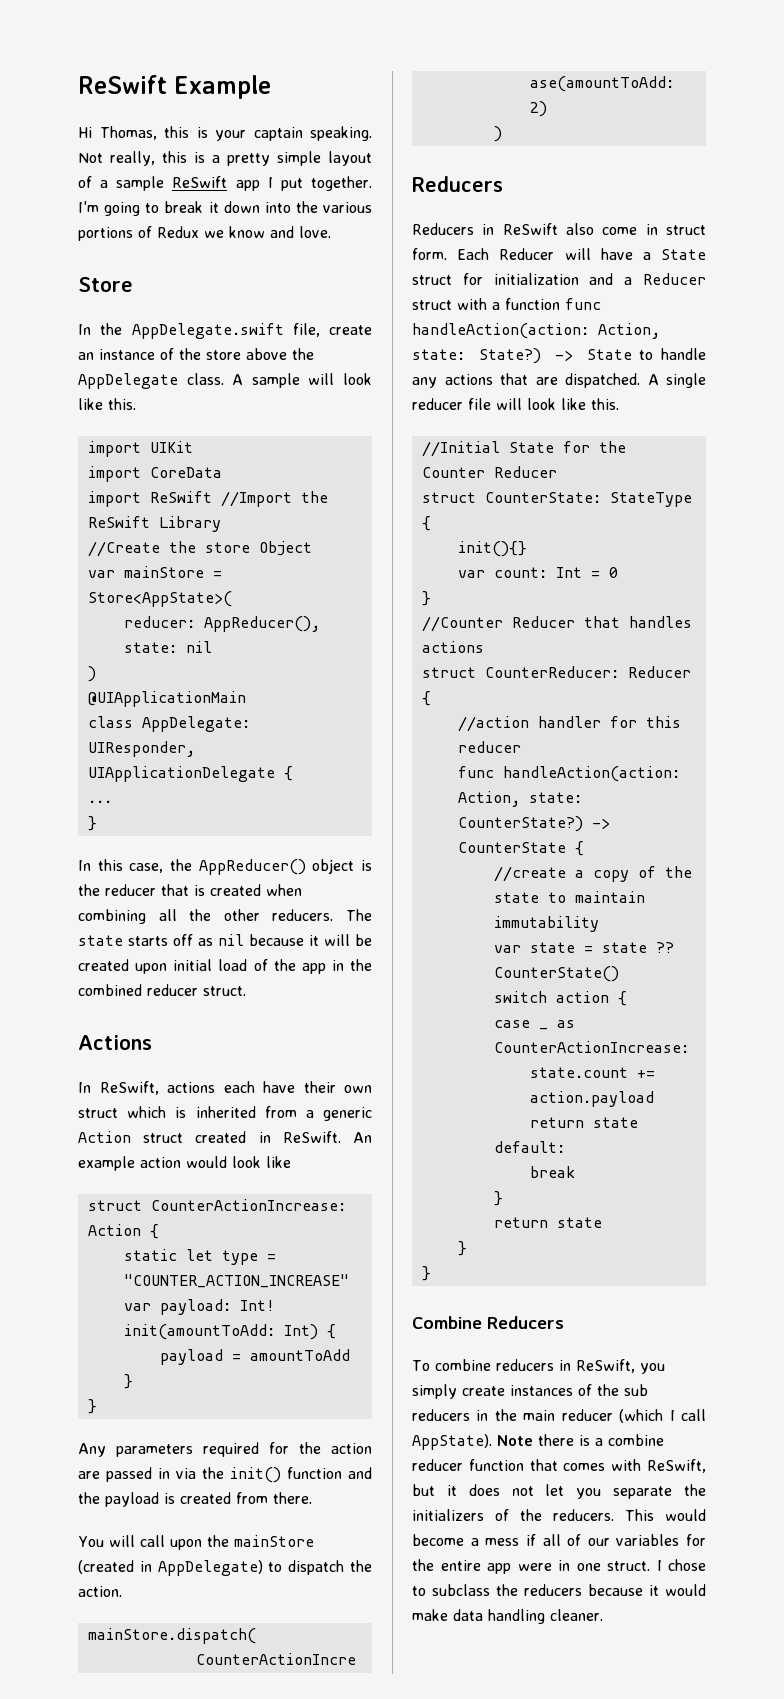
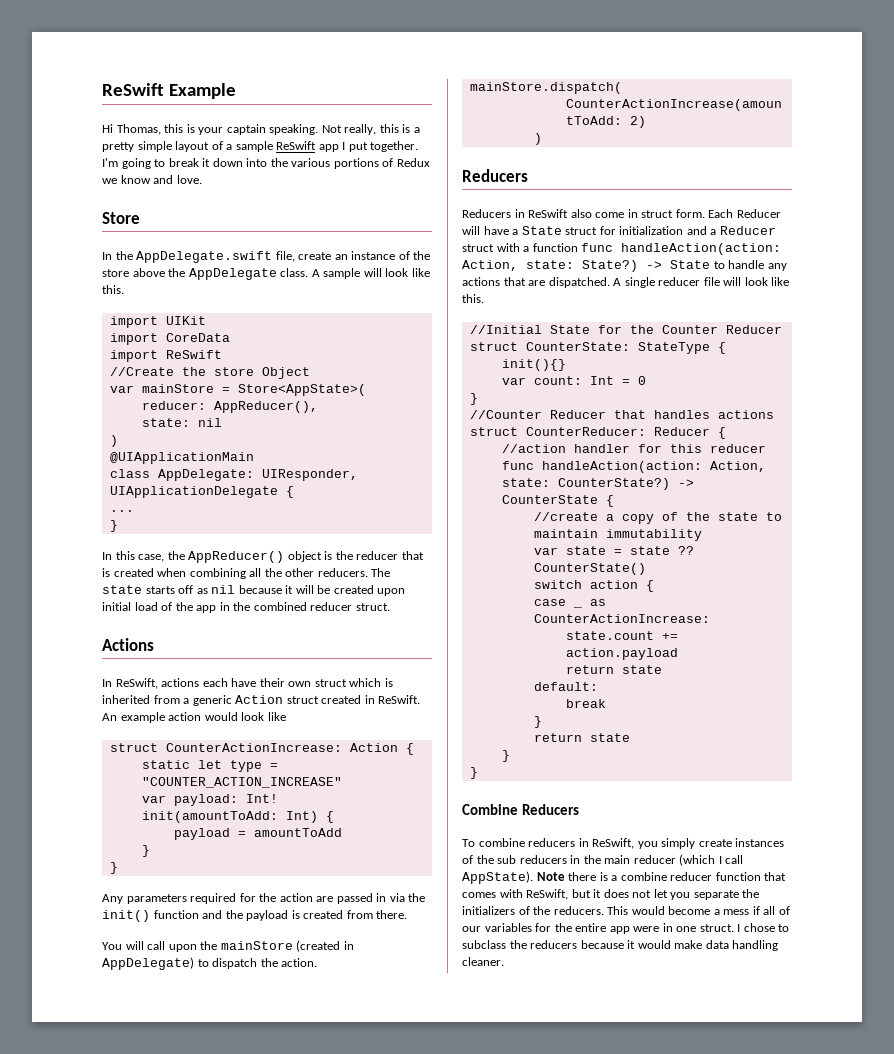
- import ReSwift //Import the ReSwift Library
+ import ReSwift

